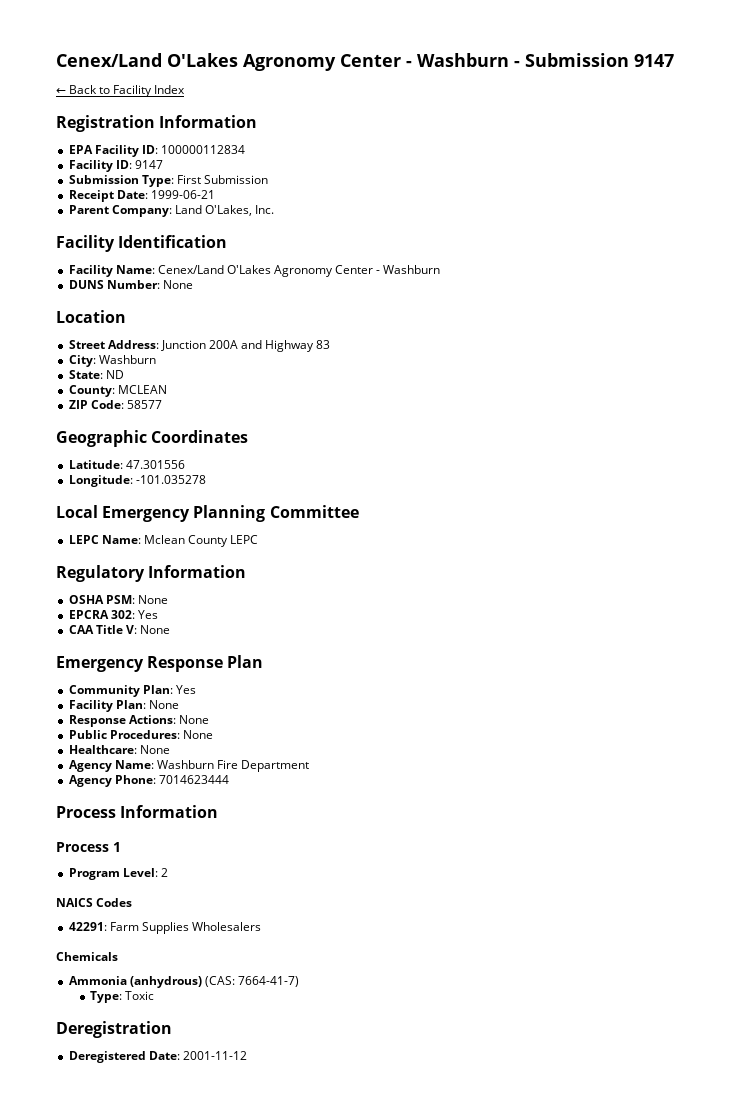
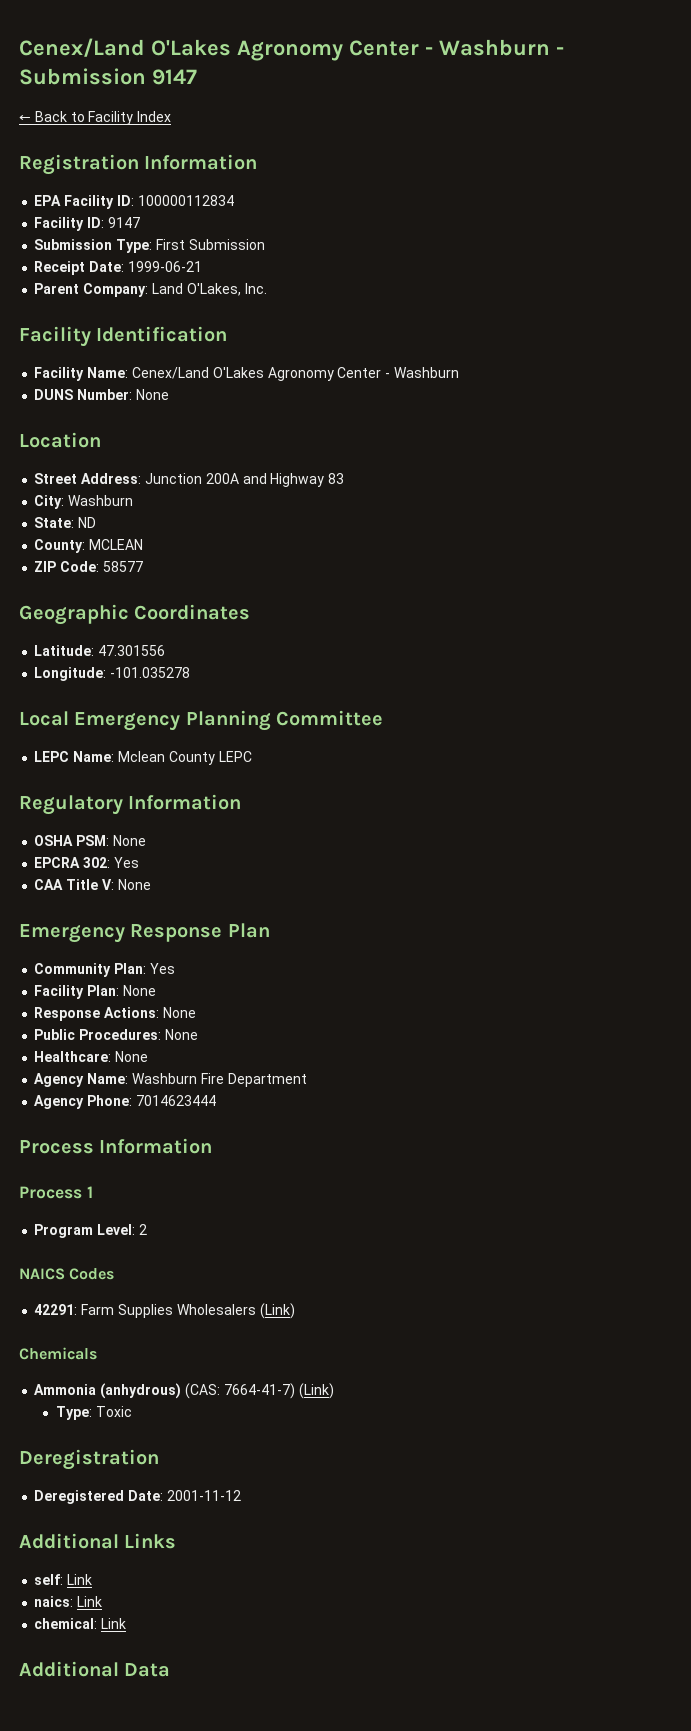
- 42291: Farm Supplies Wholesalers
+ 42291: Farm Supplies Wholesalers (Link)
- Ammonia (anhydrous) (CAS: 7664-41-7)
+ Ammonia (anhydrous) (CAS: 7664-41-7) (Link)
+ Additional Links
+ self: Link
+ naics: Link
+ chemical: Link
+ Additional Data

